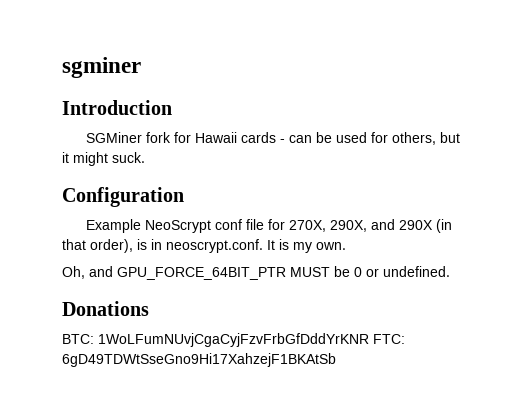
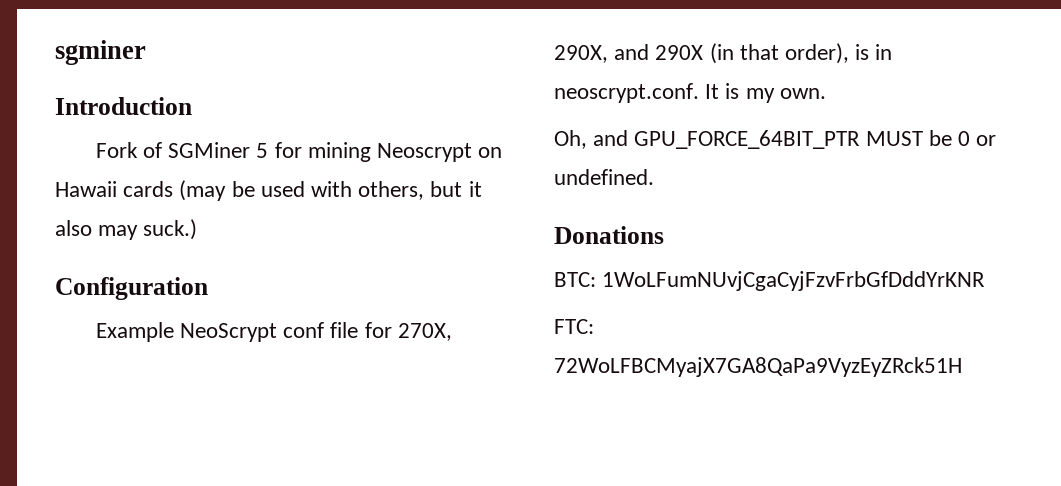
- SGMiner fork for Hawaii cards - can be used for others, but it might suck.
+ Fork of SGMiner 5 for mining Neoscrypt on Hawaii cards (may be used with others, but it also may suck.)
- BTC: 1WoLFumNUvjCgaCyjFzvFrbGfDddYrKNR FTC: 6gD49TDWtSseGno9Hi17XahzejF1BKAtSb
+ BTC: 1WoLFumNUvjCgaCyjFzvFrbGfDddYrKNR
+ FTC: 72WoLFBCMyajX7GA8QaPa9VyzEyZRck51H

